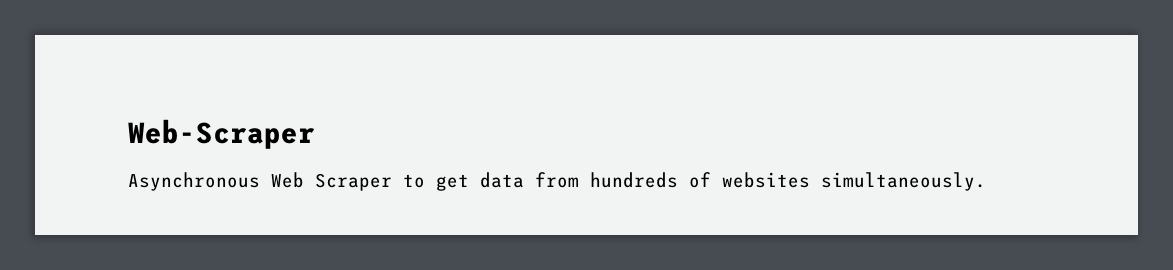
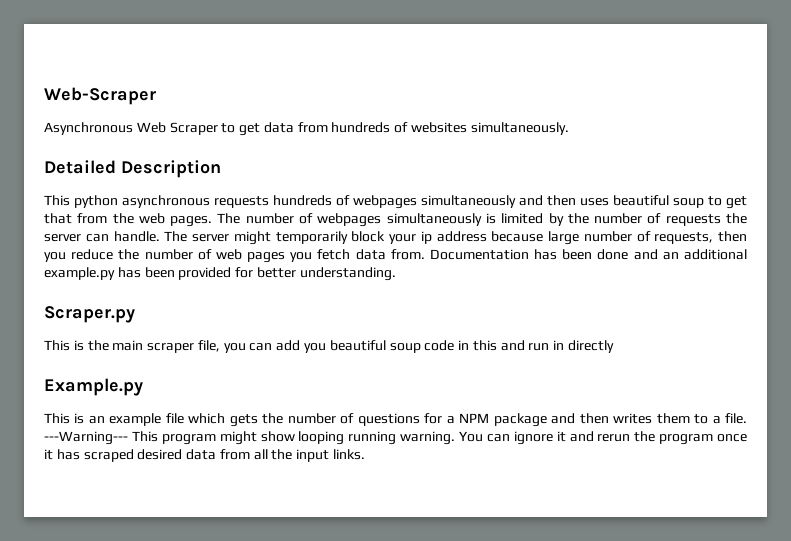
+ Detailed Description
+ This python asynchronous requests hundreds of webpages simultaneously and then uses beautiful soup to get that from the web pages. The number of webpages simultaneously is limited by the number of requests the server can handle. The server might temporarily block your ip address because large number of requests, then you reduce the number of web pages you fetch data from. Documentation has been done and an additional example.py has been provided for better understanding.
+ Scraper.py
+ This is the main scraper file, you can add you beautiful soup code in this and run in directly
+ Example.py
+ This is an example file which gets the number of questions for a NPM package and then writes them to a file. ---Warning--- This program might show looping running warning. You can ignore it and rerun the program once it has scraped desired data from all the input links.

